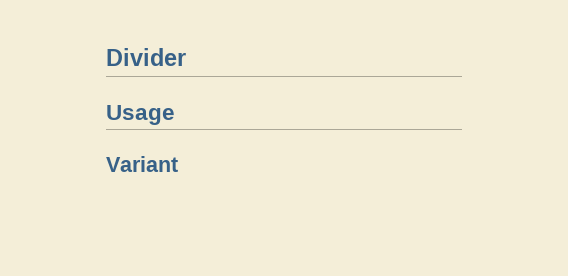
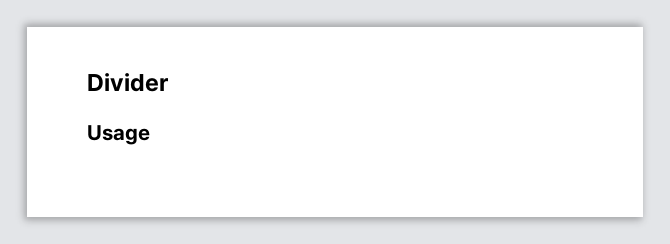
- Variant

